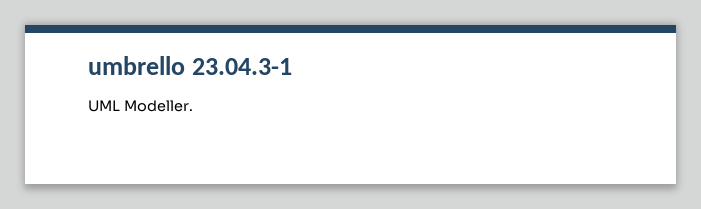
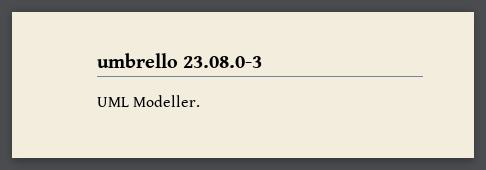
- umbrello 23.04.3-1
+ umbrello 23.08.0-3

